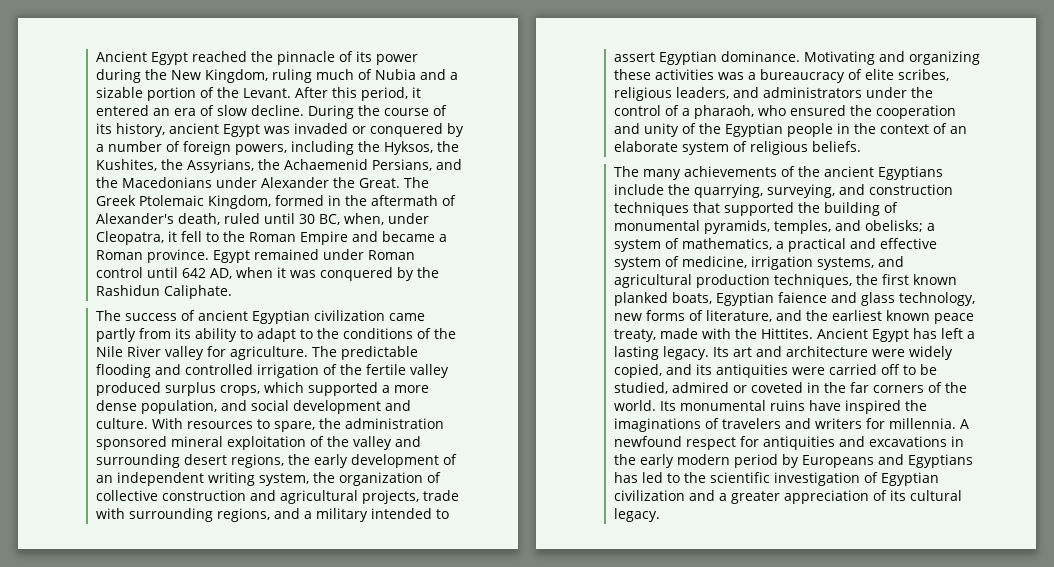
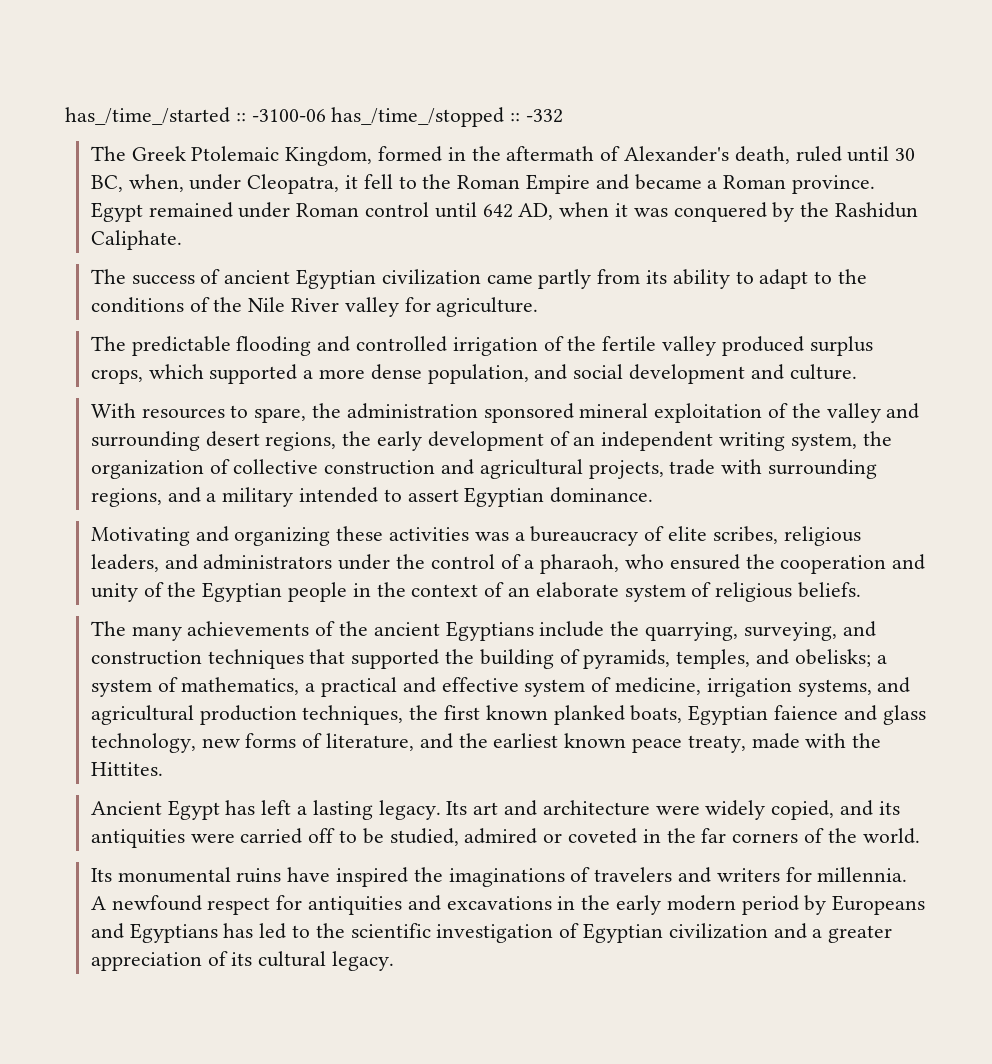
- Ancient Egypt reached the pinnacle of its power during the New Kingdom, ruling much of Nubia and a sizable portion of the Levant. After this period, it entered an era of slow decline. During the course of its history, ancient Egypt was invaded or conquered by a number of foreign powers, including the Hyksos, the Kushites, the Assyrians, the Achaemenid Persians, and the Macedonians under Alexander the Great. The Greek Ptolemaic Kingdom, formed in the aftermath of Alexander's death, ruled until 30 BC, when, under Cleopatra, it fell to the Roman Empire and became a Roman province.
+ has_/time_/started :: -3100-06 has_/time_/stopped :: -332
+ The Greek Ptolemaic Kingdom, formed in the aftermath of Alexander's death, ruled until 30 BC, when, under Cleopatra, it fell to the Roman Empire and became a Roman province.
- The success of ancient Egyptian civilization came partly from its ability to adapt to the conditions of the Nile River valley for agriculture. The predictable flooding and controlled irrigation of the fertile valley produced surplus crops, which supported a more dense population, and social development and culture. With resources to spare, the administration sponsored mineral exploitation of the valley and surrounding desert regions, the early development of an independent writing system, the organization of collective construction and agricultural projects, trade with surrounding regions, and a military intended to assert Egyptian dominance. Motivating and organizing these activities was a bureaucracy of elite scribes, religious leaders, and administrators under the control of a pharaoh, who ensured the cooperation and unity of the Egyptian people in the context of an elaborate system of religious beliefs.
+ The success of ancient Egyptian civilization came partly from its ability to adapt to the conditions of the Nile River valley for agriculture.
+ The predictable flooding and controlled irrigation of the fertile valley produced surplus crops, which supported a more dense population, and social development and culture.
+ With resources to spare, the administration sponsored mineral exploitation of the valley and surrounding desert regions, the early development of an independent writing system, the organization of collective construction and agricultural projects, trade with surrounding regions, and a military intended to assert Egyptian dominance.
+ Motivating and organizing these activities was a bureaucracy of elite scribes, religious leaders, and administrators under the control of a pharaoh, who ensured the cooperation and unity of the Egyptian people in the context of an elaborate system of religious beliefs.
- The many achievements of the ancient Egyptians include the quarrying, surveying, and construction techniques that supported the building of monumental pyramids, temples, and obelisks;
+ The many achievements of the ancient Egyptians include the quarrying, surveying, and construction techniques that supported the building of pyramids, temples, and obelisks;
- a system of mathematics, a practical and effective system of medicine, irrigation systems, and agricultural production techniques, the first known planked boats, Egyptian faience and glass technology, new forms of literature, and the earliest known peace treaty, made with the Hittites. Ancient Egypt has left a lasting legacy.
+ a system of mathematics, a practical and effective system of medicine, irrigation systems, and agricultural production techniques, the first known planked boats, Egyptian faience and glass technology, new forms of literature, and the earliest known peace treaty, made with the Hittites.
+ Ancient Egypt has left a lasting legacy.
- Its art and architecture were widely copied, and its antiquities were carried off to be studied, admired or coveted in the far corners of the world. Its monumental ruins have inspired the imaginations of travelers and writers for millennia.
+ Its art and architecture were widely copied, and its antiquities were carried off to be studied, admired or coveted in the far corners of the world.
+ Its monumental ruins have inspired the imaginations of travelers and writers for millennia.

